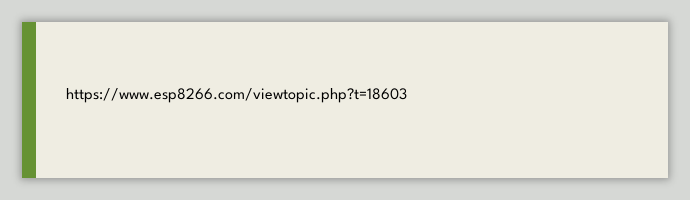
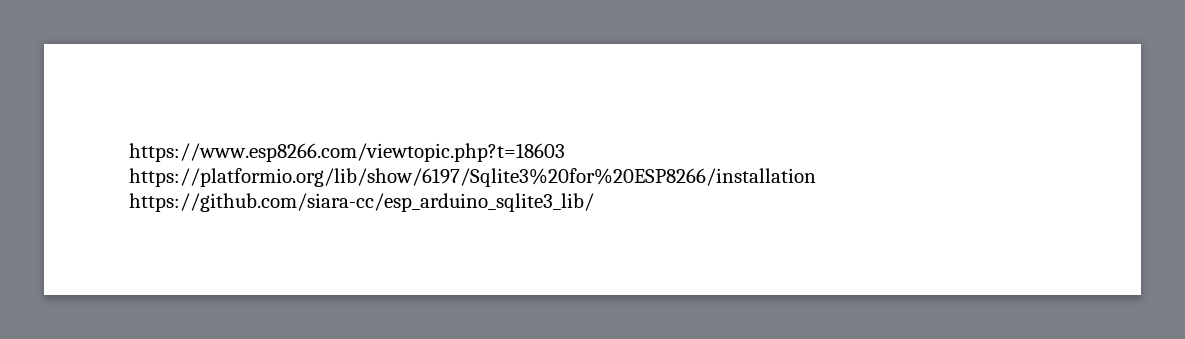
- https://www.esp8266.com/viewtopic.php?t=18603
+ https://www.esp8266.com/viewtopic.php?t=18603 https://platformio.org/lib/show/6197/Sqlite3%20for%20ESP8266/installation https://github.com/siara-cc/esp_arduino_sqlite3_lib/

